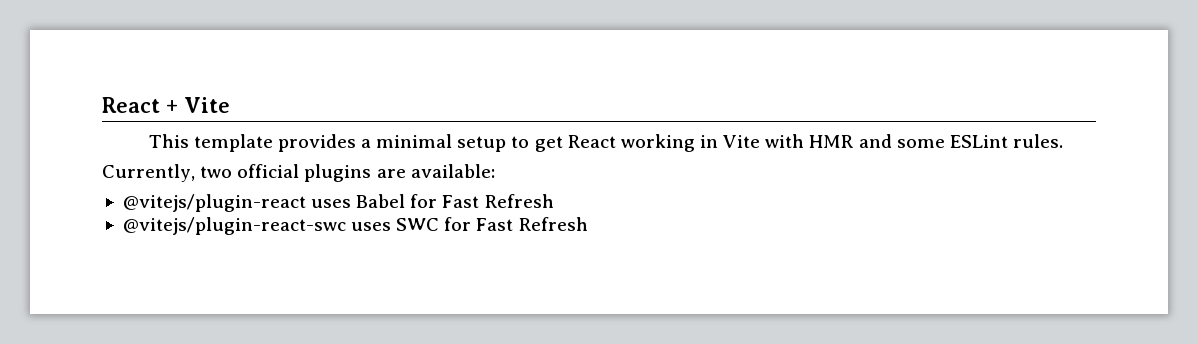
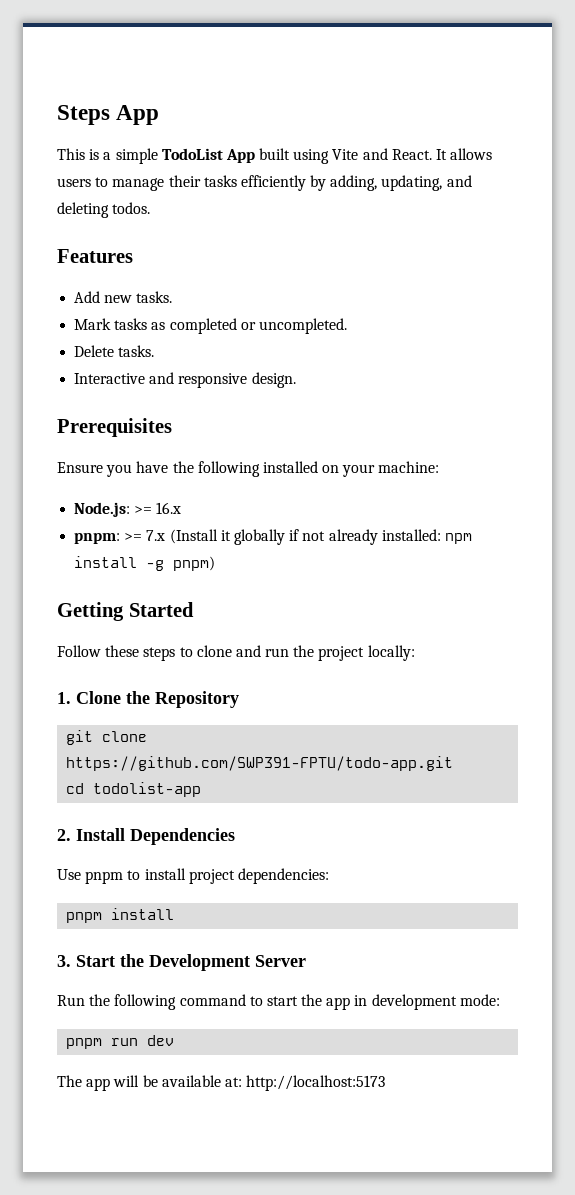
- React + Vite
- This template provides a minimal setup to get React working in Vite with HMR and some ESLint rules.
- Currently, two official plugins are available:
- @vitejs/plugin-react uses Babel for Fast Refresh
- @vitejs/plugin-react-swc uses SWC for Fast Refresh
+ Steps App
+ This is a simple TodoList App built using Vite and React. It allows users to manage their tasks efficiently by adding, updating, and deleting todos.
+ Features
+ Add new tasks.
+ Mark tasks as completed or uncompleted.
+ Delete tasks.
+ Interactive and responsive design.
+ Prerequisites
+ Ensure you have the following installed on your machine:
+ Node.js: >= 16.x
+ pnpm: >= 7.x (Install it globally if not already installed: npm install -g pnpm)
+ Getting Started
+ Follow these steps to clone and run the project locally:
+ 1. Clone the Repository
+ git clone https://github.com/SWP391-FPTU/todo-app.git
+ cd todolist-app
+ 2. Install Dependencies
+ Use pnpm to install project dependencies:
+ pnpm install
+ 3. Start the Development Server
+ Run the following command to start the app in development mode:
+ pnpm run dev
+ The app will be available at: http://localhost:5173

